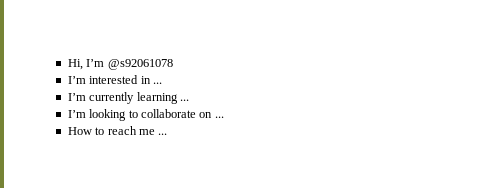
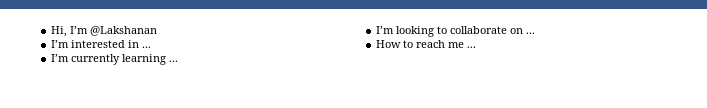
- Hi, I’m @s92061078
+ Hi, I’m @Lakshanan

